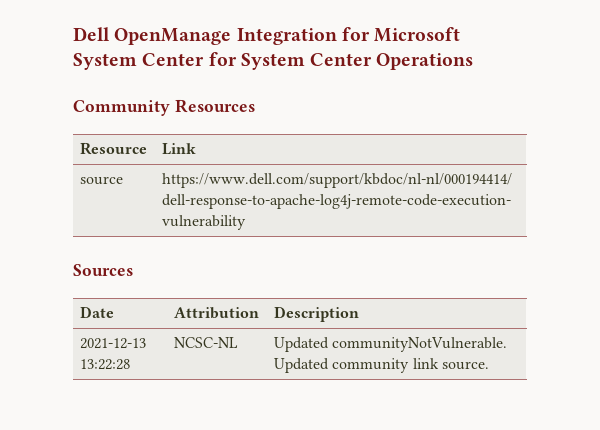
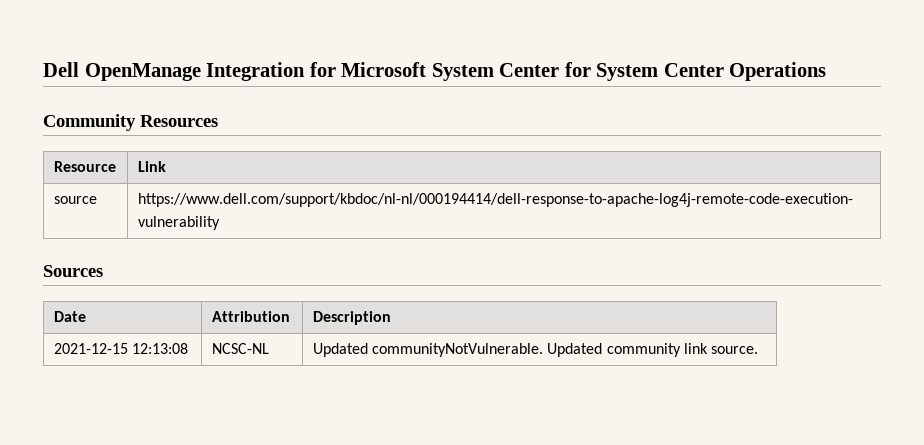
- 2021-12-13 13:22:28 | NCSC-NL | Updated communityNotVulnerable. Updated community link source.
+ 2021-12-15 12:13:08 | NCSC-NL | Updated communityNotVulnerable. Updated community link source.

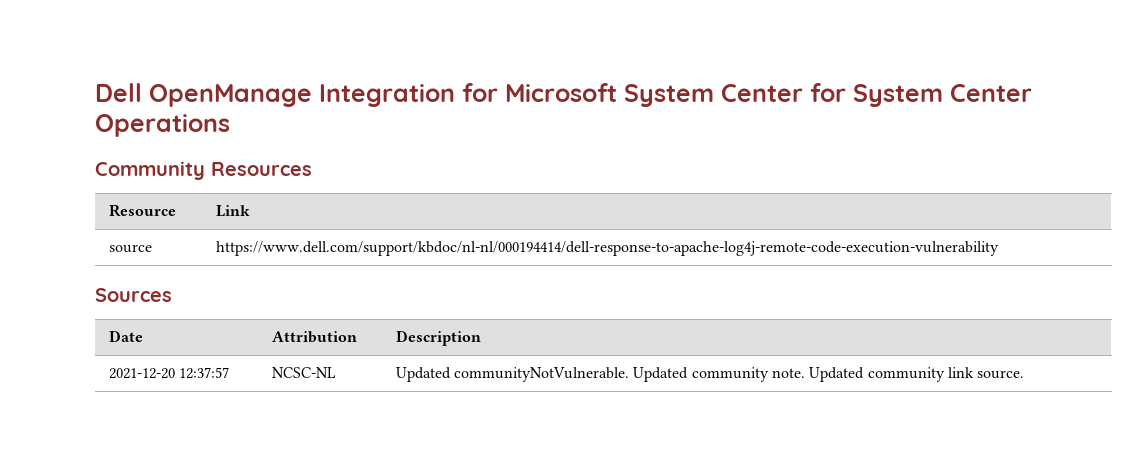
- 2021-12-15 12:13:08 | NCSC-NL | Updated communityNotVulnerable. Updated community link source.
+ 2021-12-20 12:37:57 | NCSC-NL | Updated communityNotVulnerable. Updated community note. Updated community link source.

